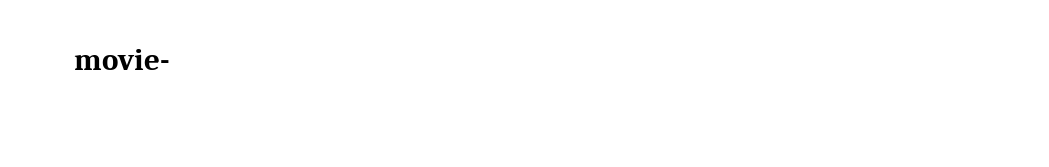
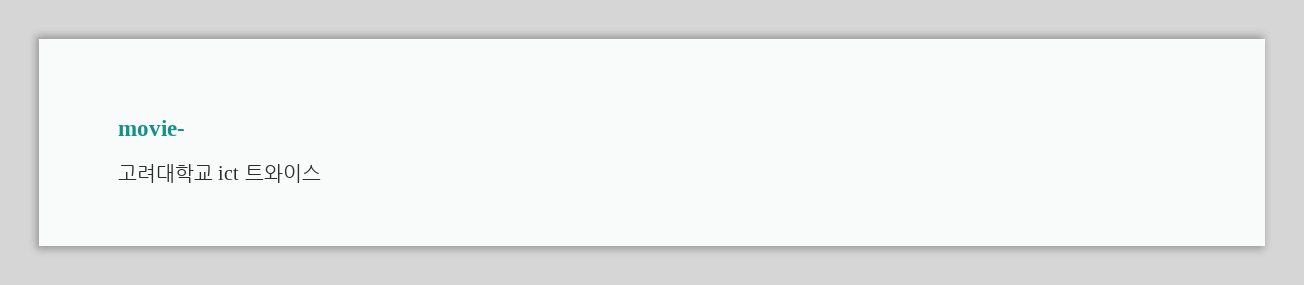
+ 고려대학교 ict 트와이스

